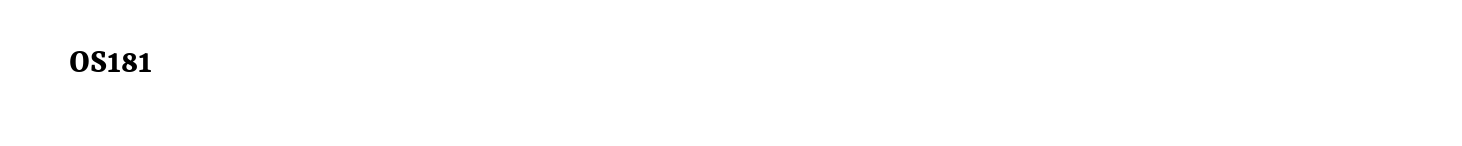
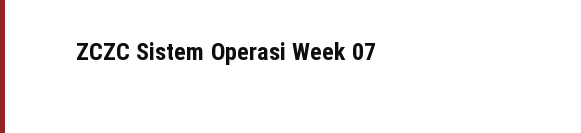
- OS181
+ ZCZC Sistem Operasi Week 07

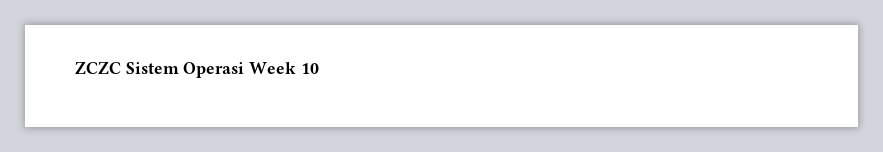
- ZCZC Sistem Operasi Week 07
+ ZCZC Sistem Operasi Week 10

